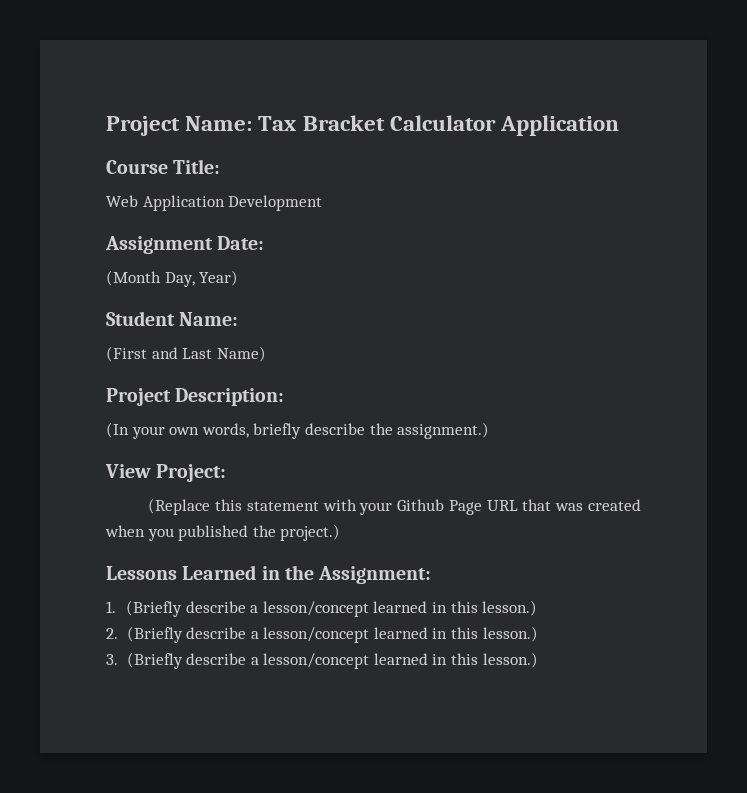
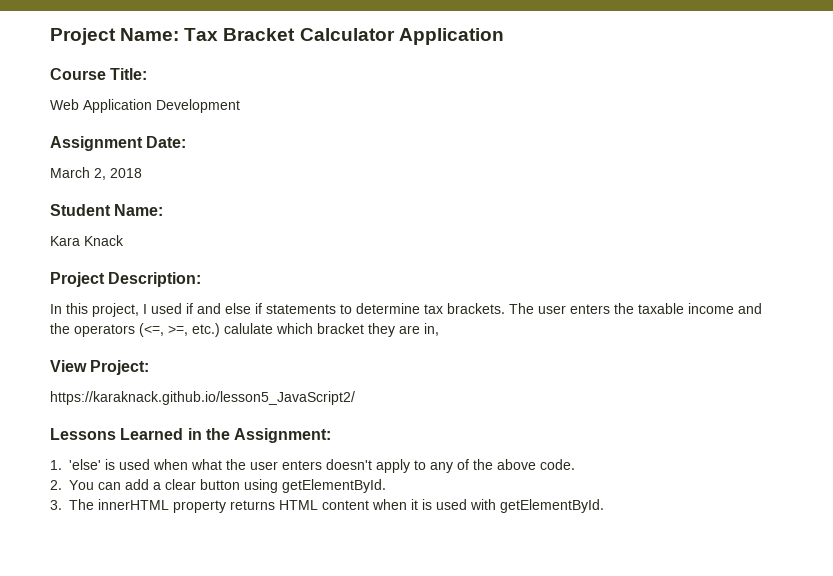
- (Month Day, Year)
+ March 2, 2018
- (First and Last Name)
+ Kara Knack
  Project Description:
- (In your own words, briefly describe the assignment.)
+ In this project, I used if and else if statements to determine tax brackets. The user enters the taxable income and the operators (<=, >=, etc.) calulate which bracket they are in,
  View Project:
- (Replace this statement with your Github Page URL that was created when you published the project.)
+ https://karaknack.github.io/lesson5_JavaScript2/
- 1. (Briefly describe a lesson/concept learned in this lesson.)
- 2. (Briefly describe a lesson/concept learned in this lesson.)
- 3. (Briefly describe a lesson/concept learned in this lesson.)
+ 1. 'else' is used when what the user enters doesn't apply to any of the above code.
+ 2. You can add a clear button using getElementById.
+ 3. The innerHTML property returns HTML content when it is used with getElementById.

